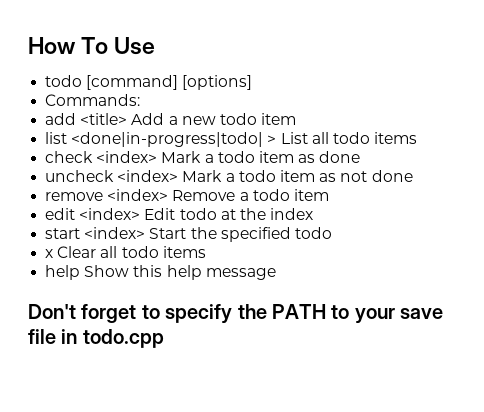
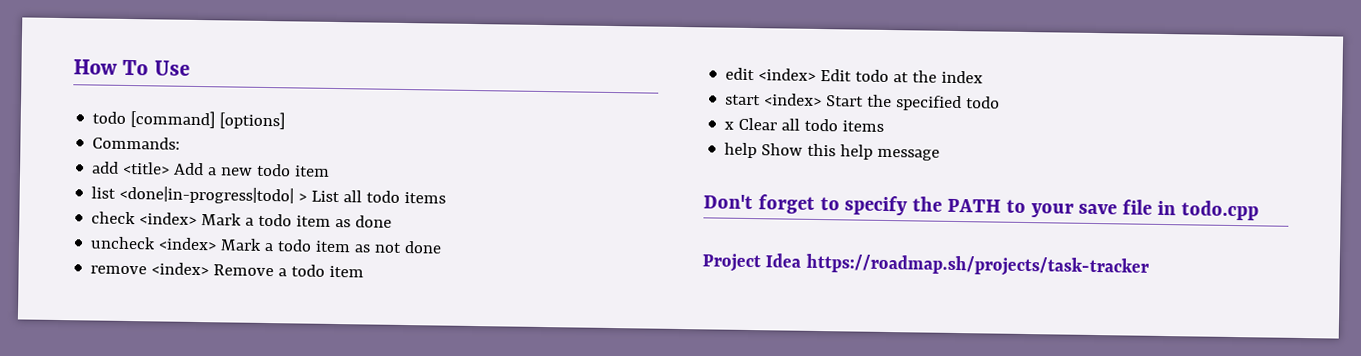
+ Project Idea https://roadmap.sh/projects/task-tracker

